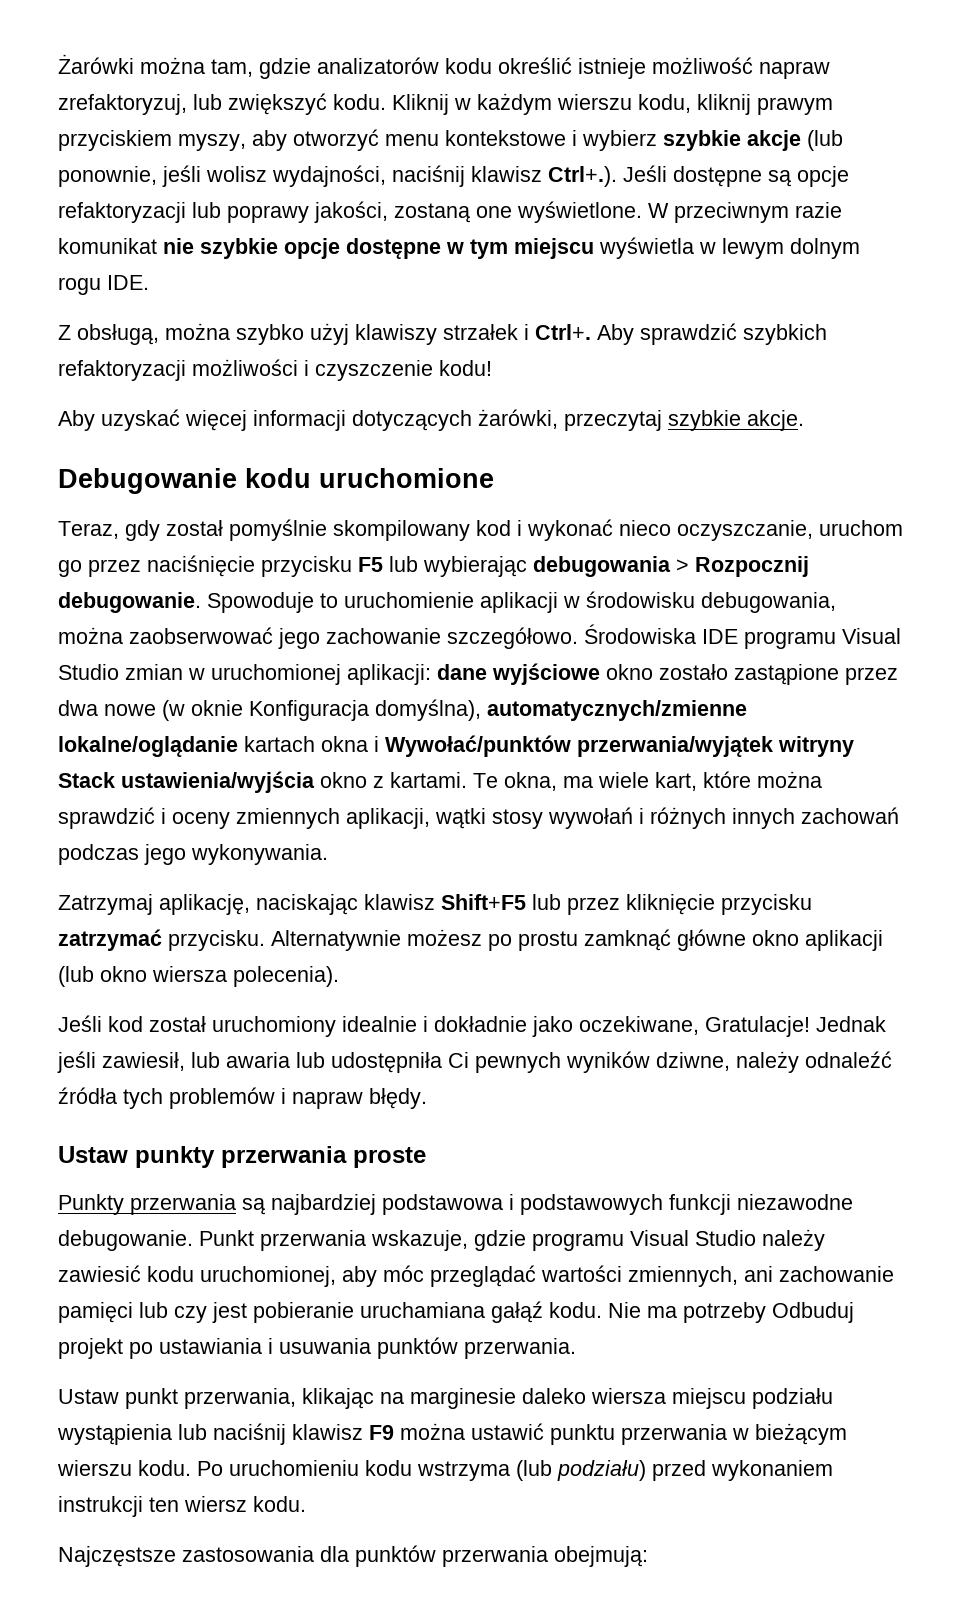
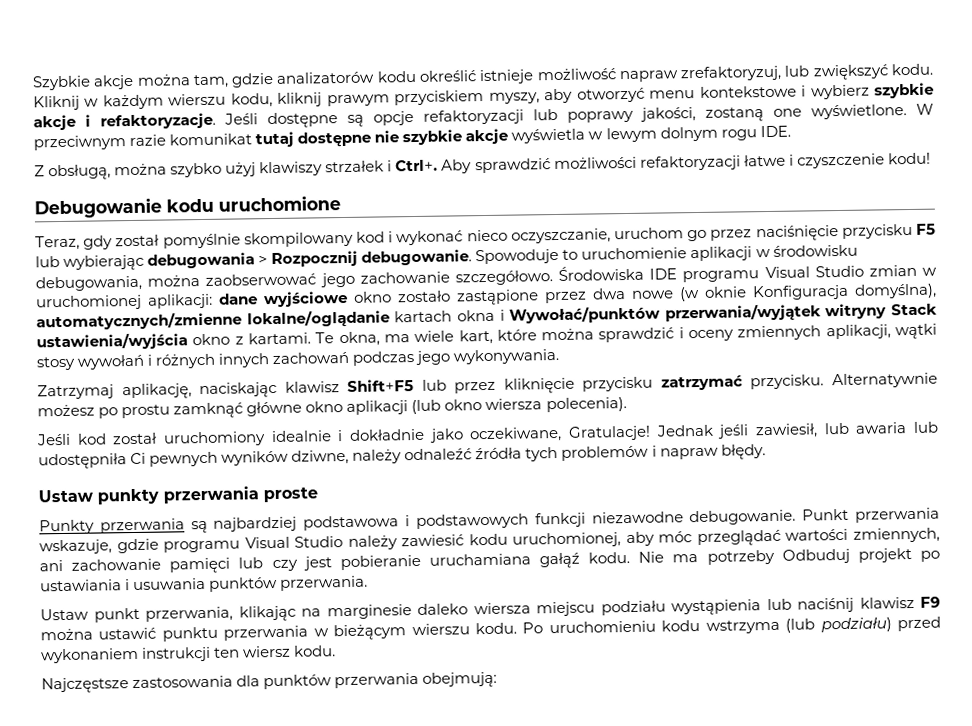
- Żarówki można tam, gdzie analizatorów kodu określić istnieje możliwość napraw zrefaktoryzuj, lub zwiększyć kodu.
+ Szybkie akcje można tam, gdzie analizatorów kodu określić istnieje możliwość napraw zrefaktoryzuj, lub zwiększyć kodu.
- Kliknij w każdym wierszu kodu, kliknij prawym przyciskiem myszy, aby otworzyć menu kontekstowe i wybierz szybkie akcje (lub ponownie, jeśli wolisz wydajności, naciśnij klawisz Ctrl+.). Jeśli dostępne są opcje refaktoryzacji lub poprawy jakości, zostaną one wyświetlone.
+ Kliknij w każdym wierszu kodu, kliknij prawym przyciskiem myszy, aby otworzyć menu kontekstowe i wybierz szybkie akcje i refaktoryzacje. Jeśli dostępne są opcje refaktoryzacji lub poprawy jakości, zostaną one wyświetlone.
- W przeciwnym razie komunikat nie szybkie opcje dostępne w tym miejscu wyświetla w lewym dolnym rogu IDE.
+ W przeciwnym razie komunikat tutaj dostępne nie szybkie akcje wyświetla w lewym dolnym rogu IDE.
- Aby sprawdzić szybkich refaktoryzacji możliwości i czyszczenie kodu!
+ Aby sprawdzić możliwości refaktoryzacji łatwe i czyszczenie kodu!
- Aby uzyskać więcej informacji dotyczących żarówki, przeczytaj szybkie akcje.

